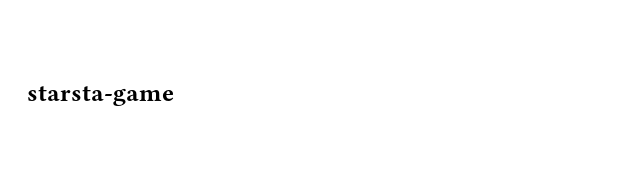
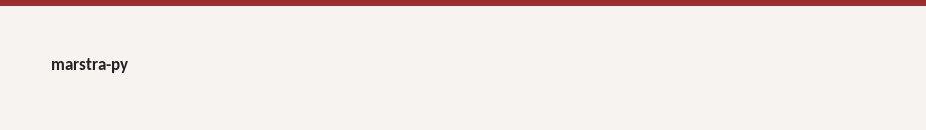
- starsta-game
+ marstra-py

